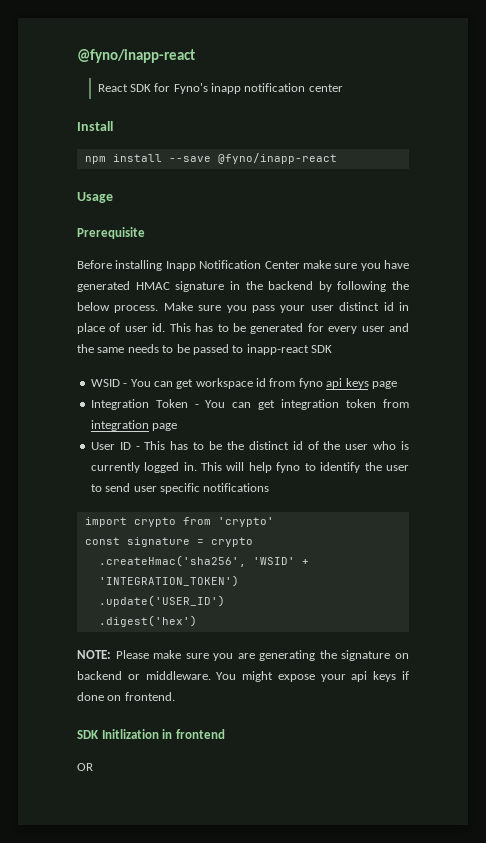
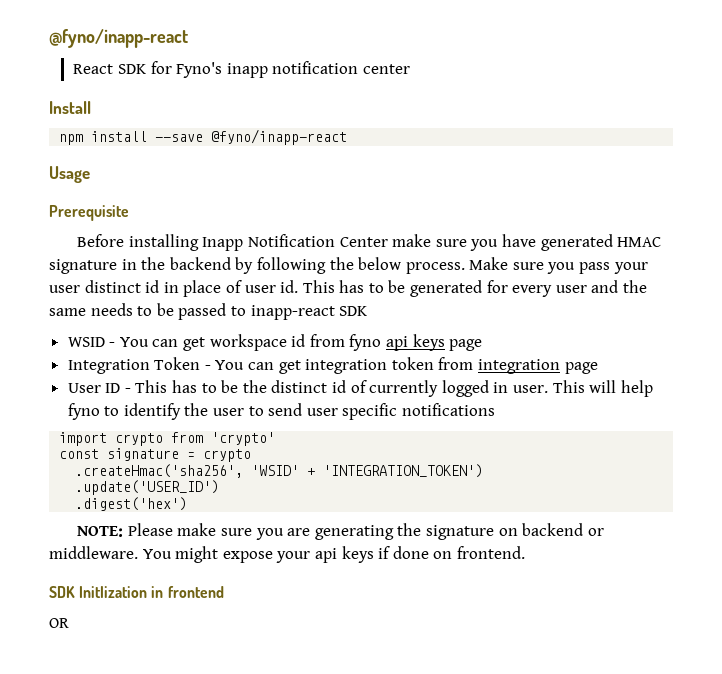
- User ID - This has to be the distinct id of the user who is currently logged in.
+ User ID - This has to be the distinct id of currently logged in user.

